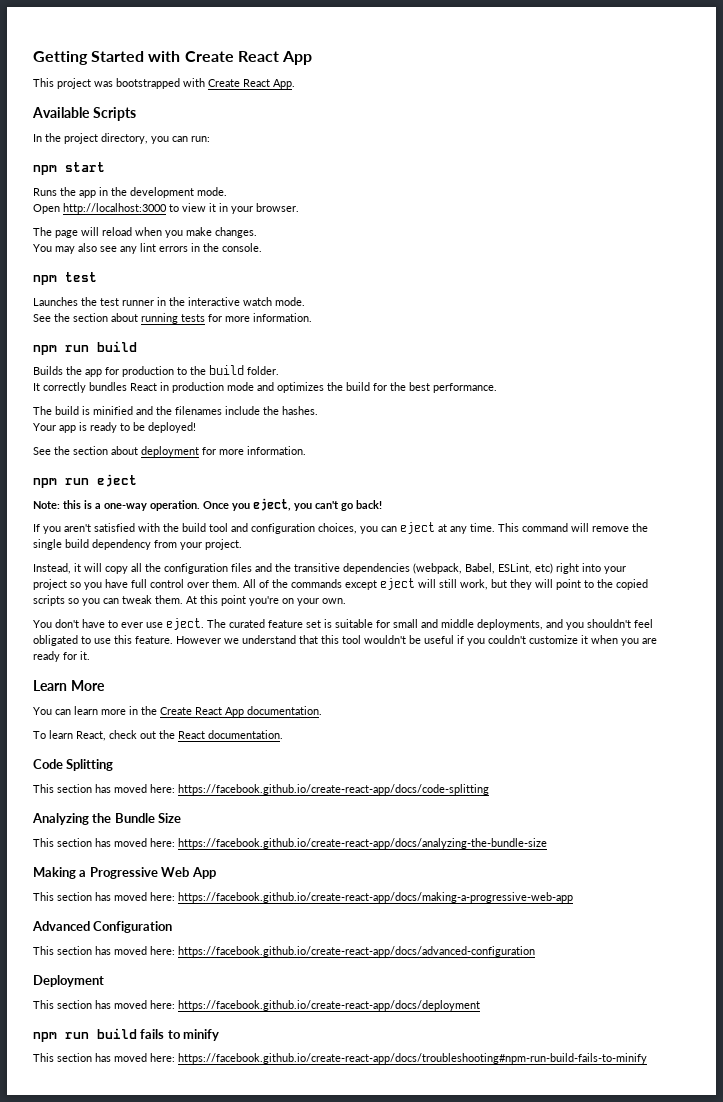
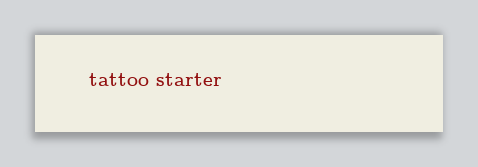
- Getting Started with Create React App
- This project was bootstrapped with Create React App.
- Available Scripts
- In the project directory, you can run:
- npm start
- Runs the app in the development mode.
- Open http://localhost:3000 to view it in your browser.
- The page will reload when you make changes.
- You may also see any lint errors in the console.
- npm test
- Launches the test runner in the interactive watch mode.
- See the section about running tests for more information.
- npm run build
- Builds the app for production to the build folder.
- It correctly bundles React in production mode and optimizes the build for the best performance.
- The build is minified and the filenames include the hashes.
- Your app is ready to be deployed!
- See the section about deployment for more information.
- npm run eject
- Note: this is a one-way operation. Once you eject, you can't go back!
- If you aren't satisfied with the build tool and configuration choices, you can eject at any time. This command will remove the single build dependency from your project.
- Instead, it will copy all the configuration files and the transitive dependencies (webpack, Babel, ESLint, etc) right into your project so you have full control over them. All of the commands except eject will still work, but they will point to the copied scripts so you can tweak them. At this point you're on your own.
- You don't have to ever use eject. The curated feature set is suitable for small and middle deployments, and you shouldn't feel obligated to use this feature. However we understand that this tool wouldn't be useful if you couldn't customize it when you are ready for it.
- Learn More
- You can learn more in the Create React App documentation.
- To learn React, check out the React documentation.
- Code Splitting
- This section has moved here: https://facebook.github.io/create-react-app/docs/code-splitting
- Analyzing the Bundle Size
- This section has moved here: https://facebook.github.io/create-react-app/docs/analyzing-the-bundle-size
- Making a Progressive Web App
- This section has moved here: https://facebook.github.io/create-react-app/docs/making-a-progressive-web-app
- Advanced Configuration
- This section has moved here: https://facebook.github.io/create-react-app/docs/advanced-configuration
- Deployment
- This section has moved here: https://facebook.github.io/create-react-app/docs/deployment
- npm run build fails to minify
- This section has moved here: https://facebook.github.io/create-react-app/docs/troubleshooting#npm-run-build-fails-to-minify
+ tattoo starter

